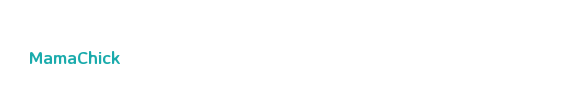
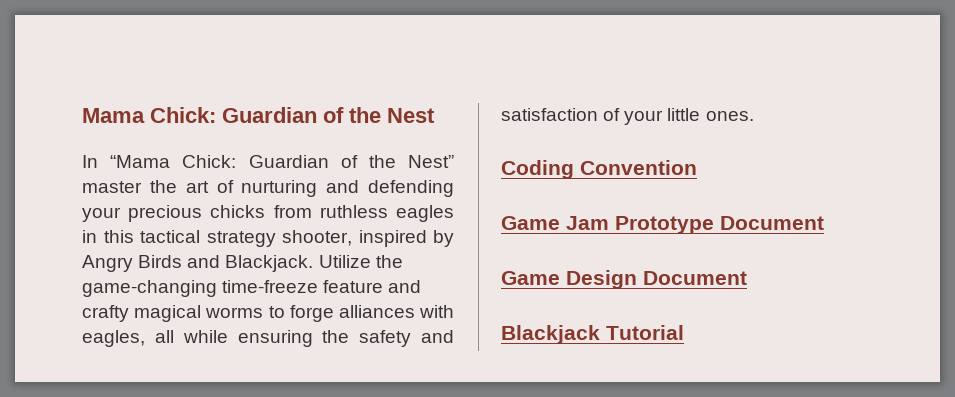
- MamaChick
+ Mama Chick: Guardian of the Nest
+ In “Mama Chick: Guardian of the Nest” master the art of nurturing and defending your precious chicks from ruthless eagles in this tactical strategy shooter, inspired by Angry Birds and Blackjack. Utilize the game-changing time-freeze feature and crafty magical worms to forge alliances with eagles, all while ensuring the safety and satisfaction of your little ones.
+ Coding Convention
+ Game Jam Prototype Document
+ Game Design Document
+ Blackjack Tutorial

